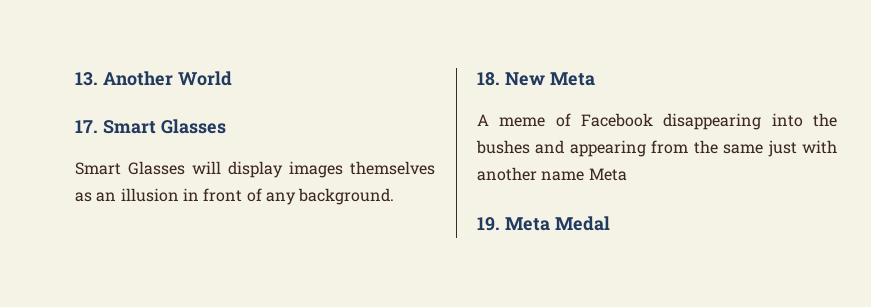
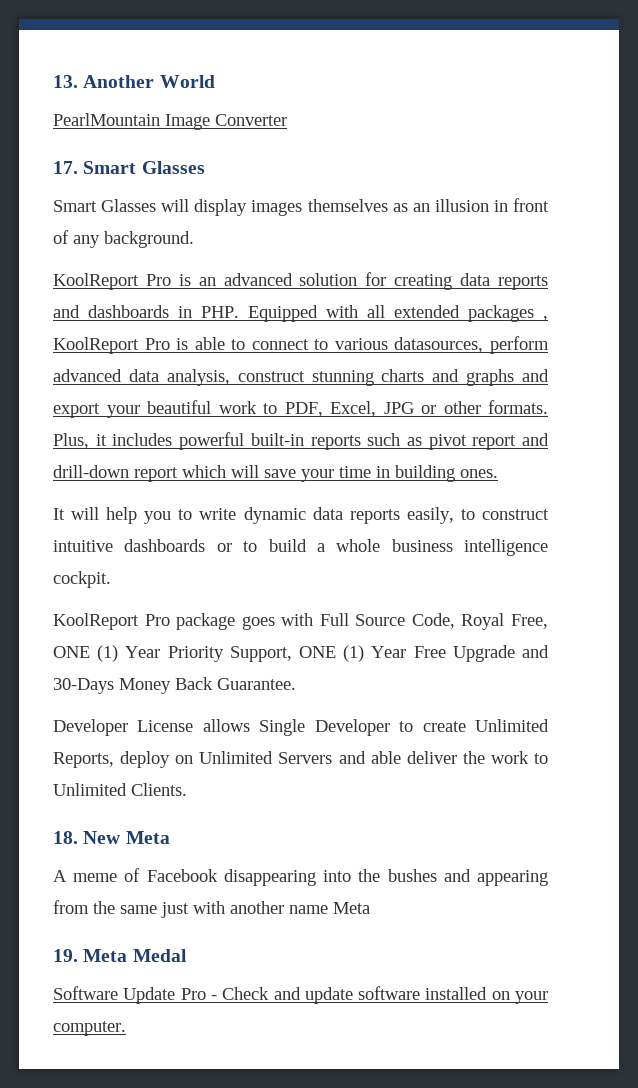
+ PearlMountain Image Converter
+ KoolReport Pro is an advanced solution for creating data reports and dashboards in PHP. Equipped with all extended packages , KoolReport Pro is able to connect to various datasources, perform advanced data analysis, construct stunning charts and graphs and export your beautiful work to PDF, Excel, JPG or other formats. Plus, it includes powerful built-in reports such as pivot report and drill-down report which will save your time in building ones.
+ It will help you to write dynamic data reports easily, to construct intuitive dashboards or to build a whole business intelligence cockpit.
+ KoolReport Pro package goes with Full Source Code, Royal Free, ONE (1) Year Priority Support, ONE (1) Year Free Upgrade and 30-Days Money Back Guarantee.
+ Developer License allows Single Developer to create Unlimited Reports, deploy on Unlimited Servers and able deliver the work to Unlimited Clients.
+ Software Update Pro - Check and update software installed on your computer.

